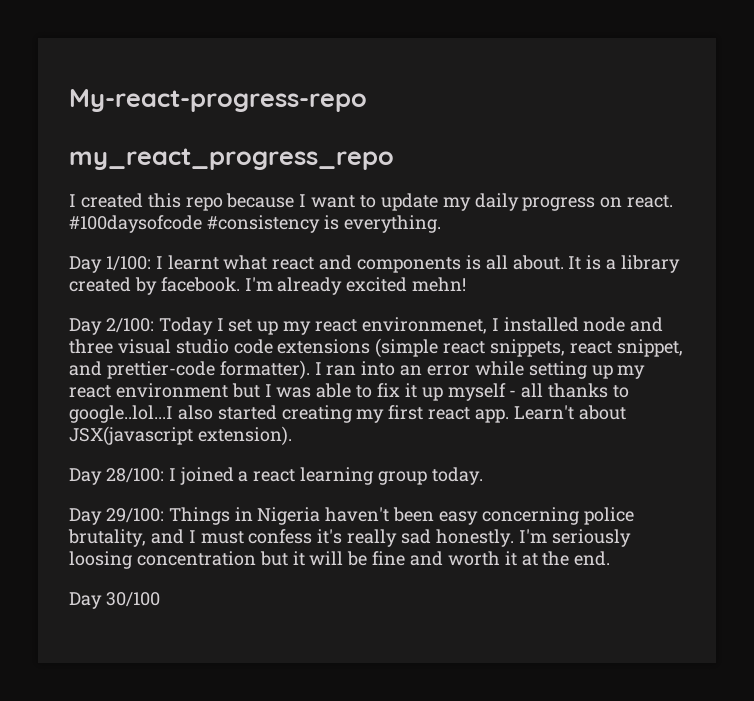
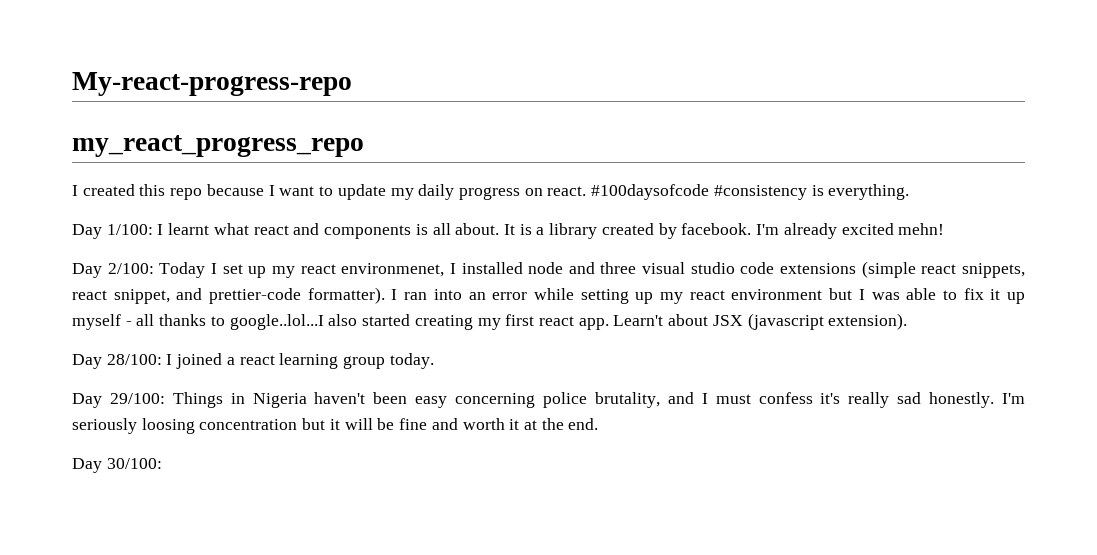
- Learn't about JSX(javascript extension).
+ Learn't about JSX (javascript extension).
- Day 30/100
+ Day 30/100:

